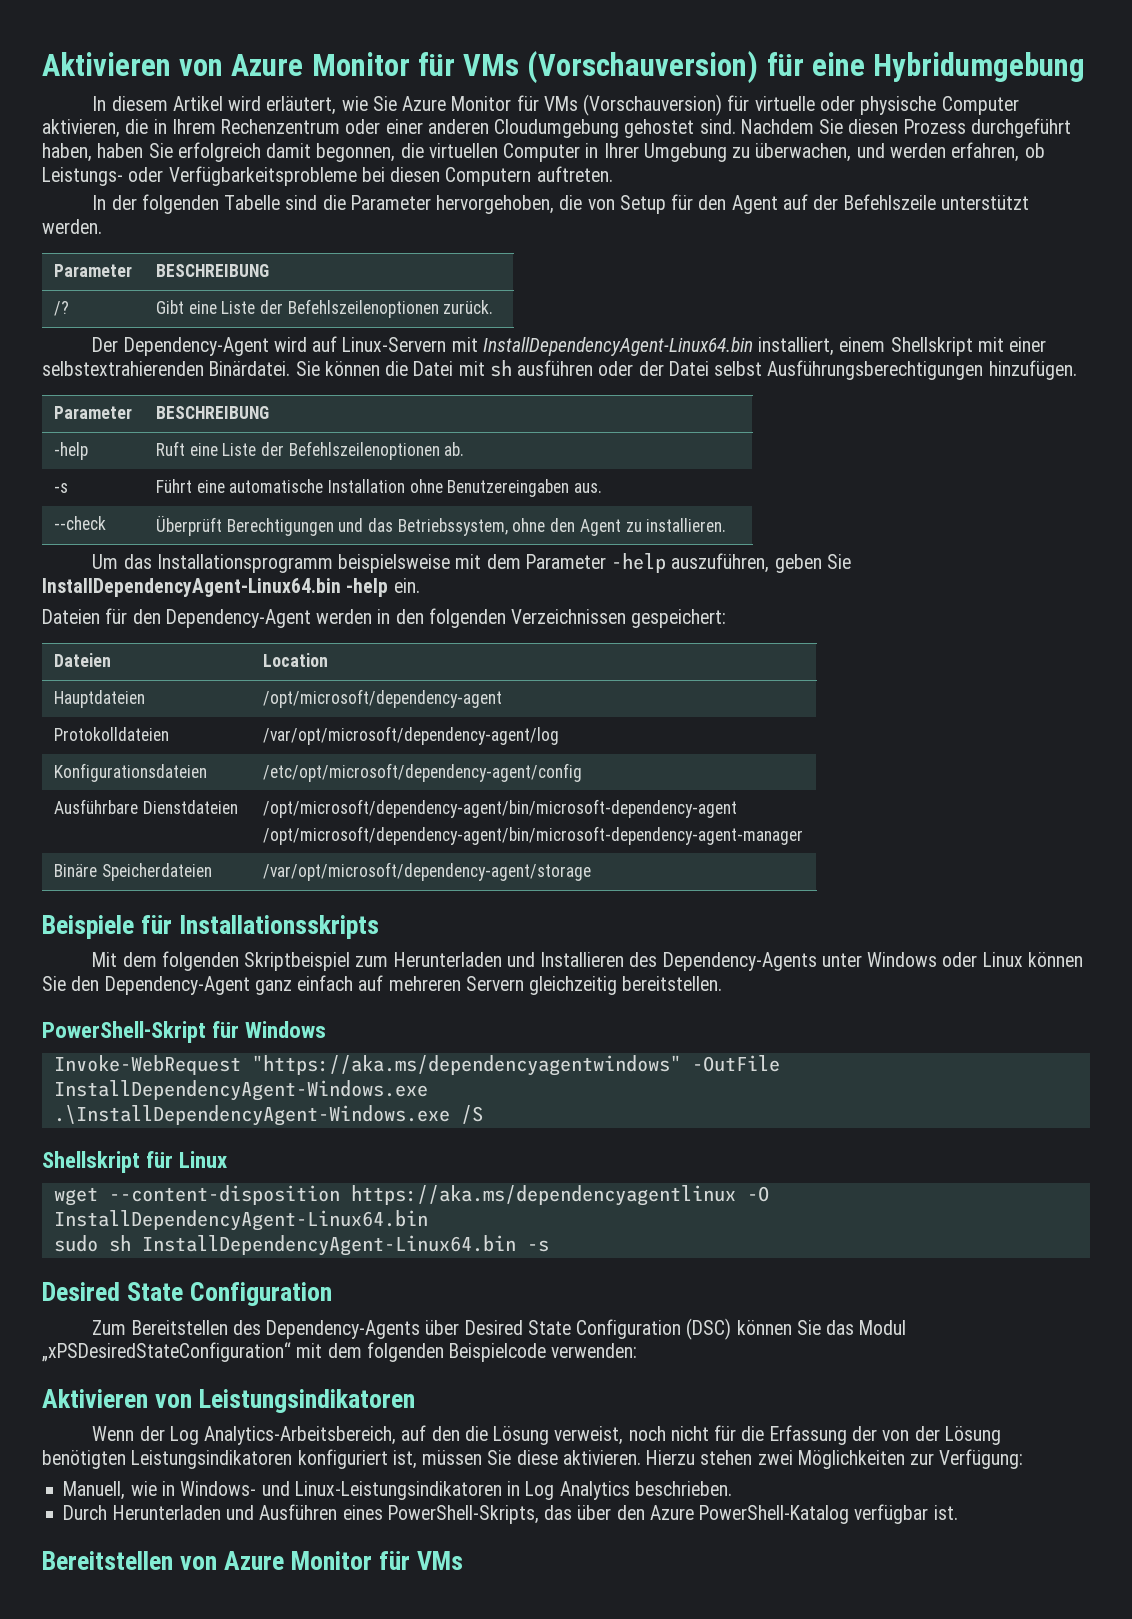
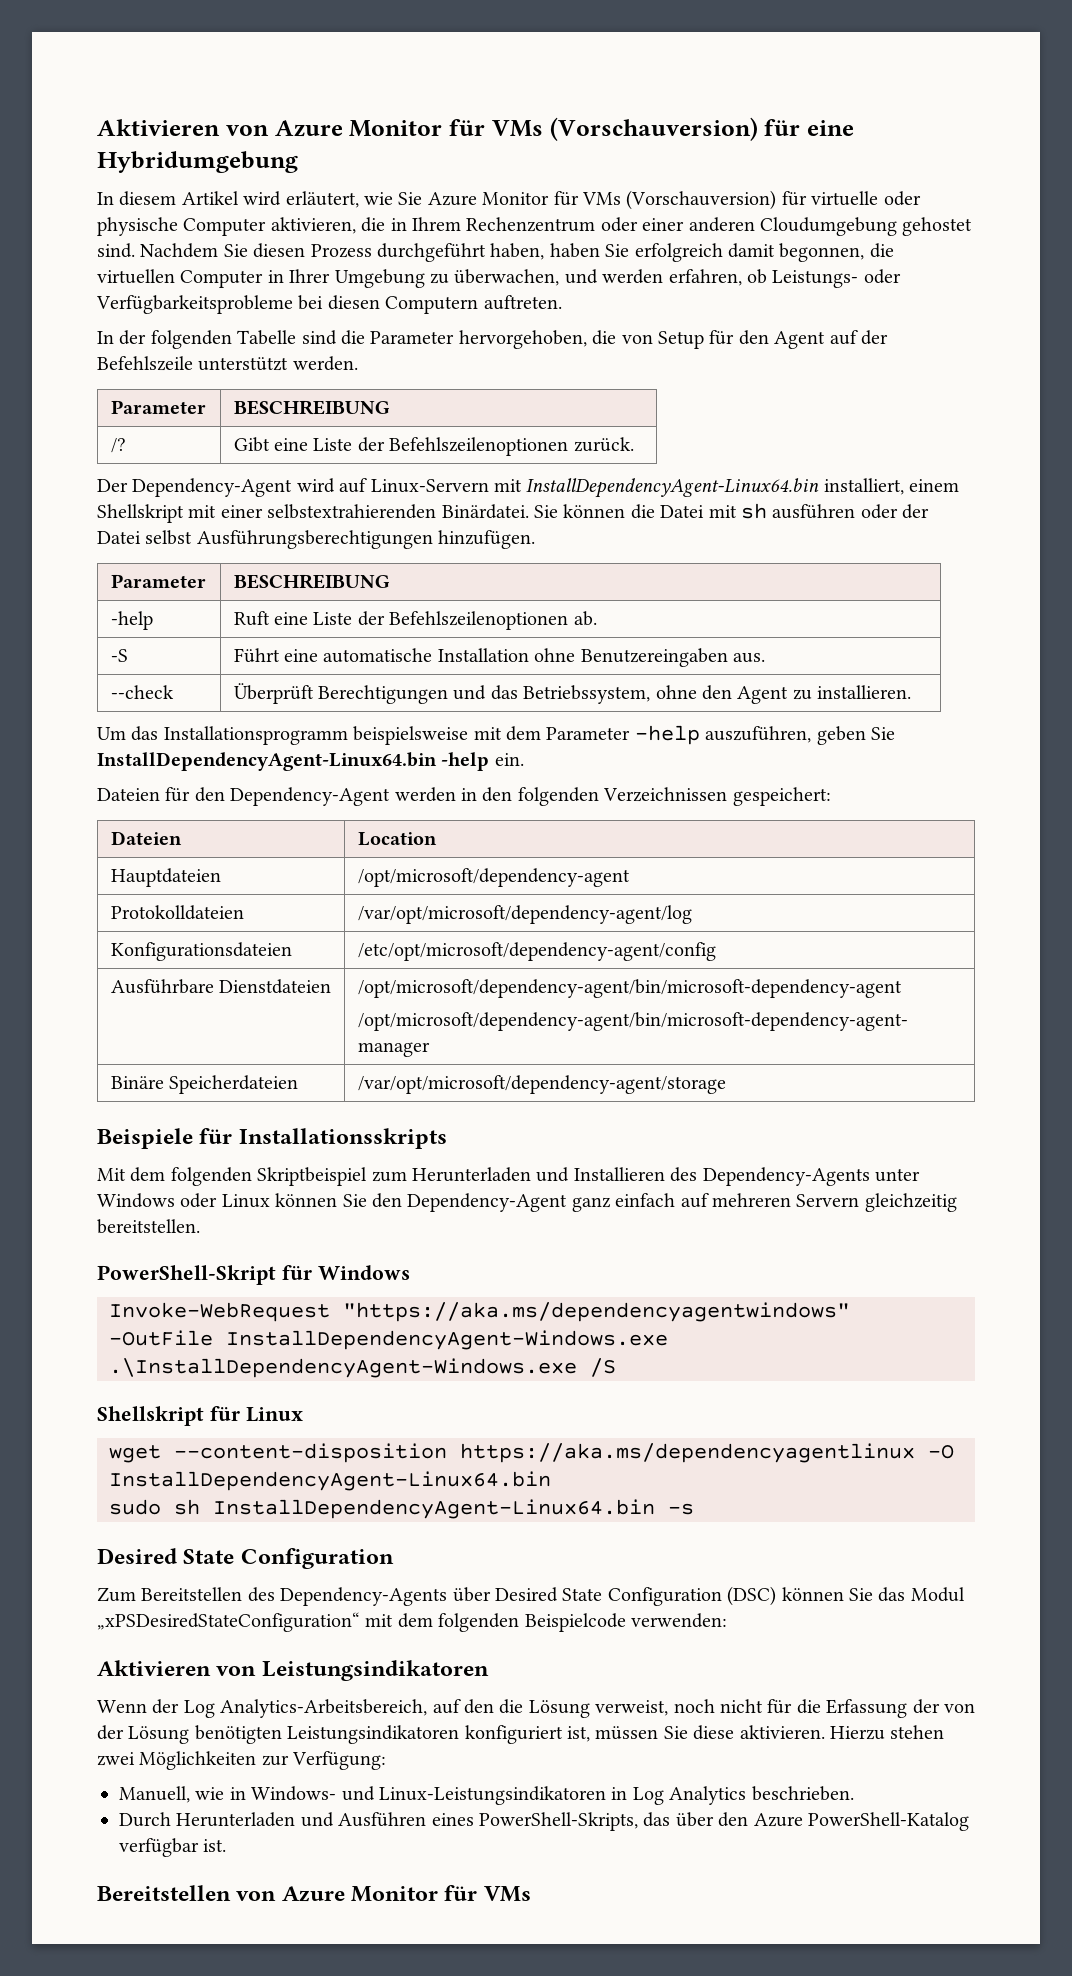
- -s | Führt eine automatische Installation ohne Benutzereingaben aus.
+ -S | Führt eine automatische Installation ohne Benutzereingaben aus.

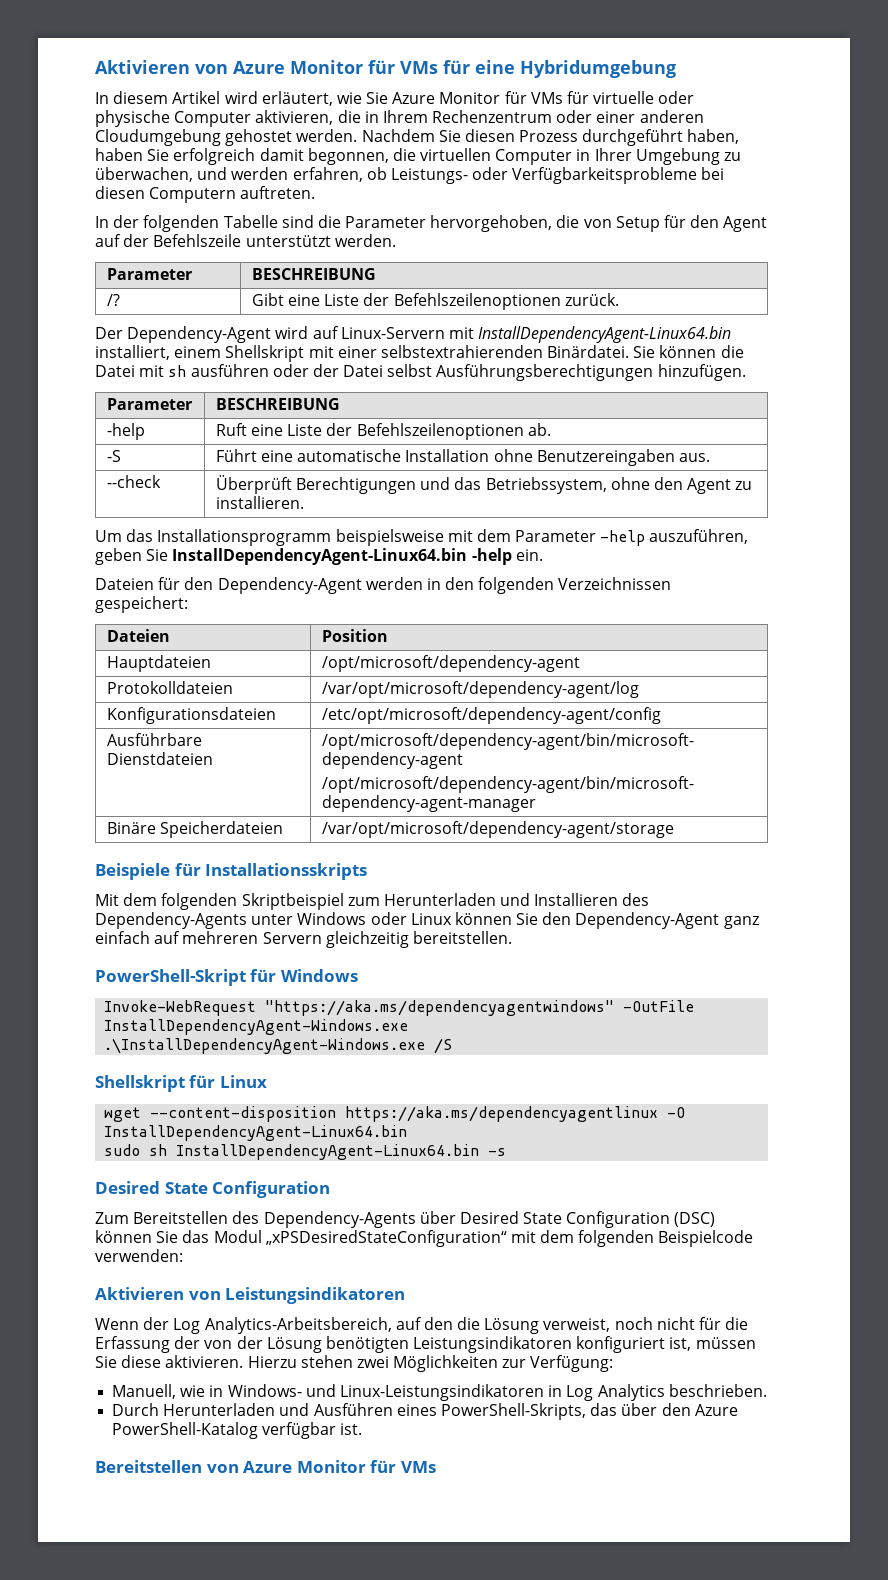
- Aktivieren von Azure Monitor für VMs (Vorschauversion) für eine Hybridumgebung
+ Aktivieren von Azure Monitor für VMs für eine Hybridumgebung
- In diesem Artikel wird erläutert, wie Sie Azure Monitor für VMs (Vorschauversion) für virtuelle oder physische Computer aktivieren, die in Ihrem Rechenzentrum oder einer anderen Cloudumgebung gehostet sind.
+ In diesem Artikel wird erläutert, wie Sie Azure Monitor für VMs für virtuelle oder physische Computer aktivieren, die in Ihrem Rechenzentrum oder einer anderen Cloudumgebung gehostet werden.
- Dateien | Location
+ Dateien | Position

